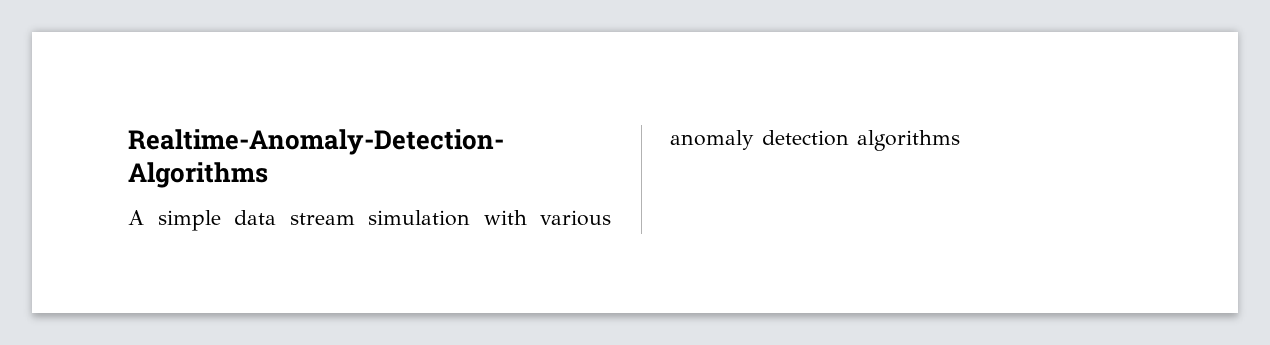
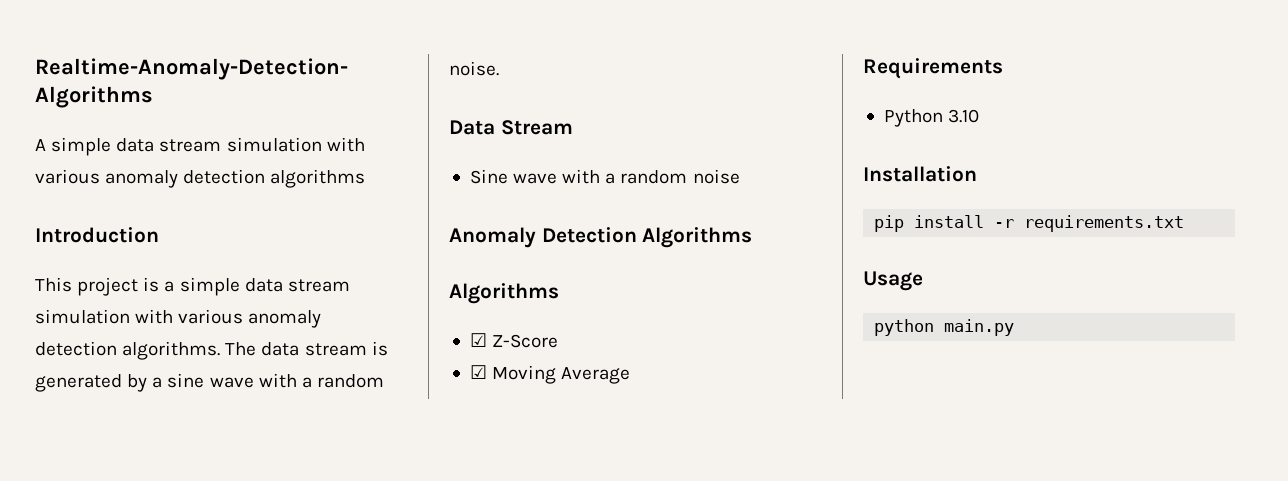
+ Introduction
+ This project is a simple data stream simulation with various anomaly detection algorithms. The data stream is generated by a sine wave with a random noise.
+ Data Stream
+ Sine wave with a random noise
+ Anomaly Detection Algorithms
+ Algorithms
+ ☑ Z-Score
+ ☑ Moving Average
+ Requirements
+ Python 3.10
+ Installation
+ pip install -r requirements.txt
+ Usage
+ python main.py

